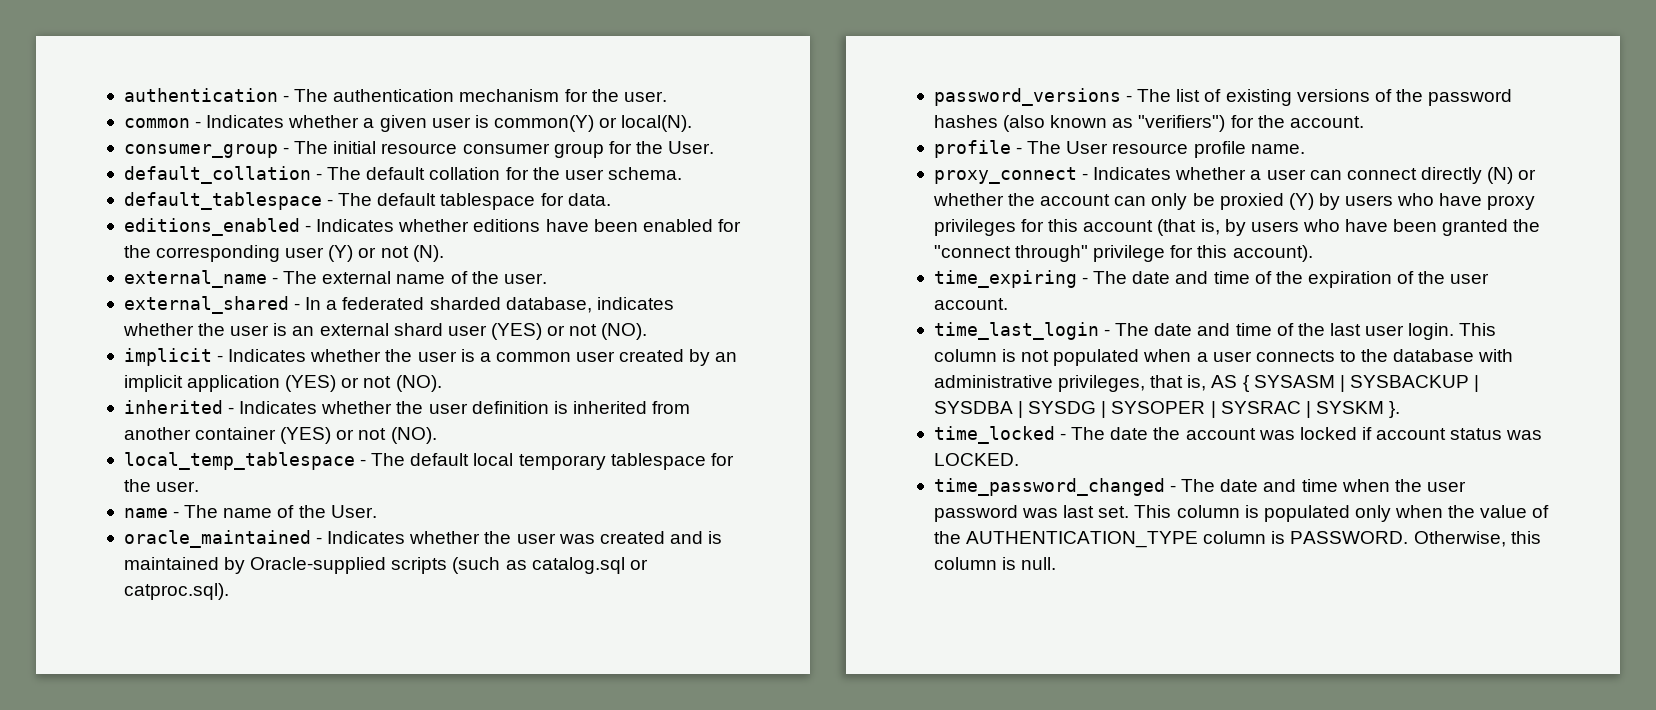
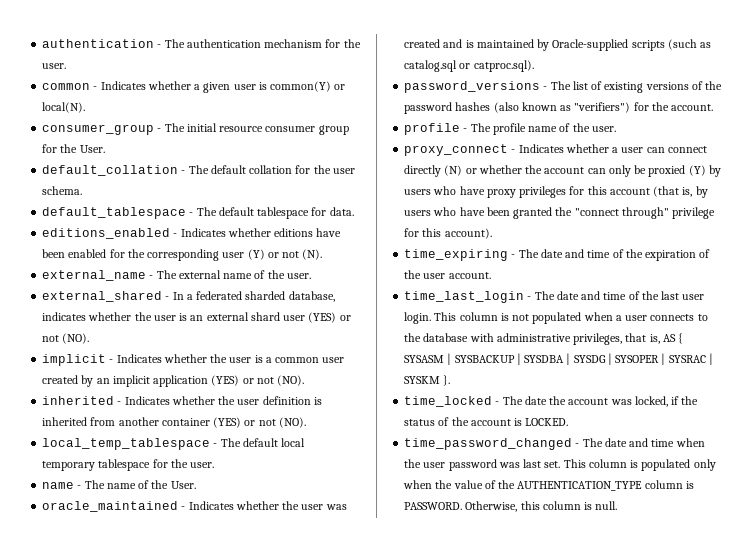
- profile - The User resource profile name.
+ profile - The profile name of the user.
- time_locked - The date the account was locked if account status was LOCKED.
+ time_locked - The date the account was locked, if the status of the account is LOCKED.

